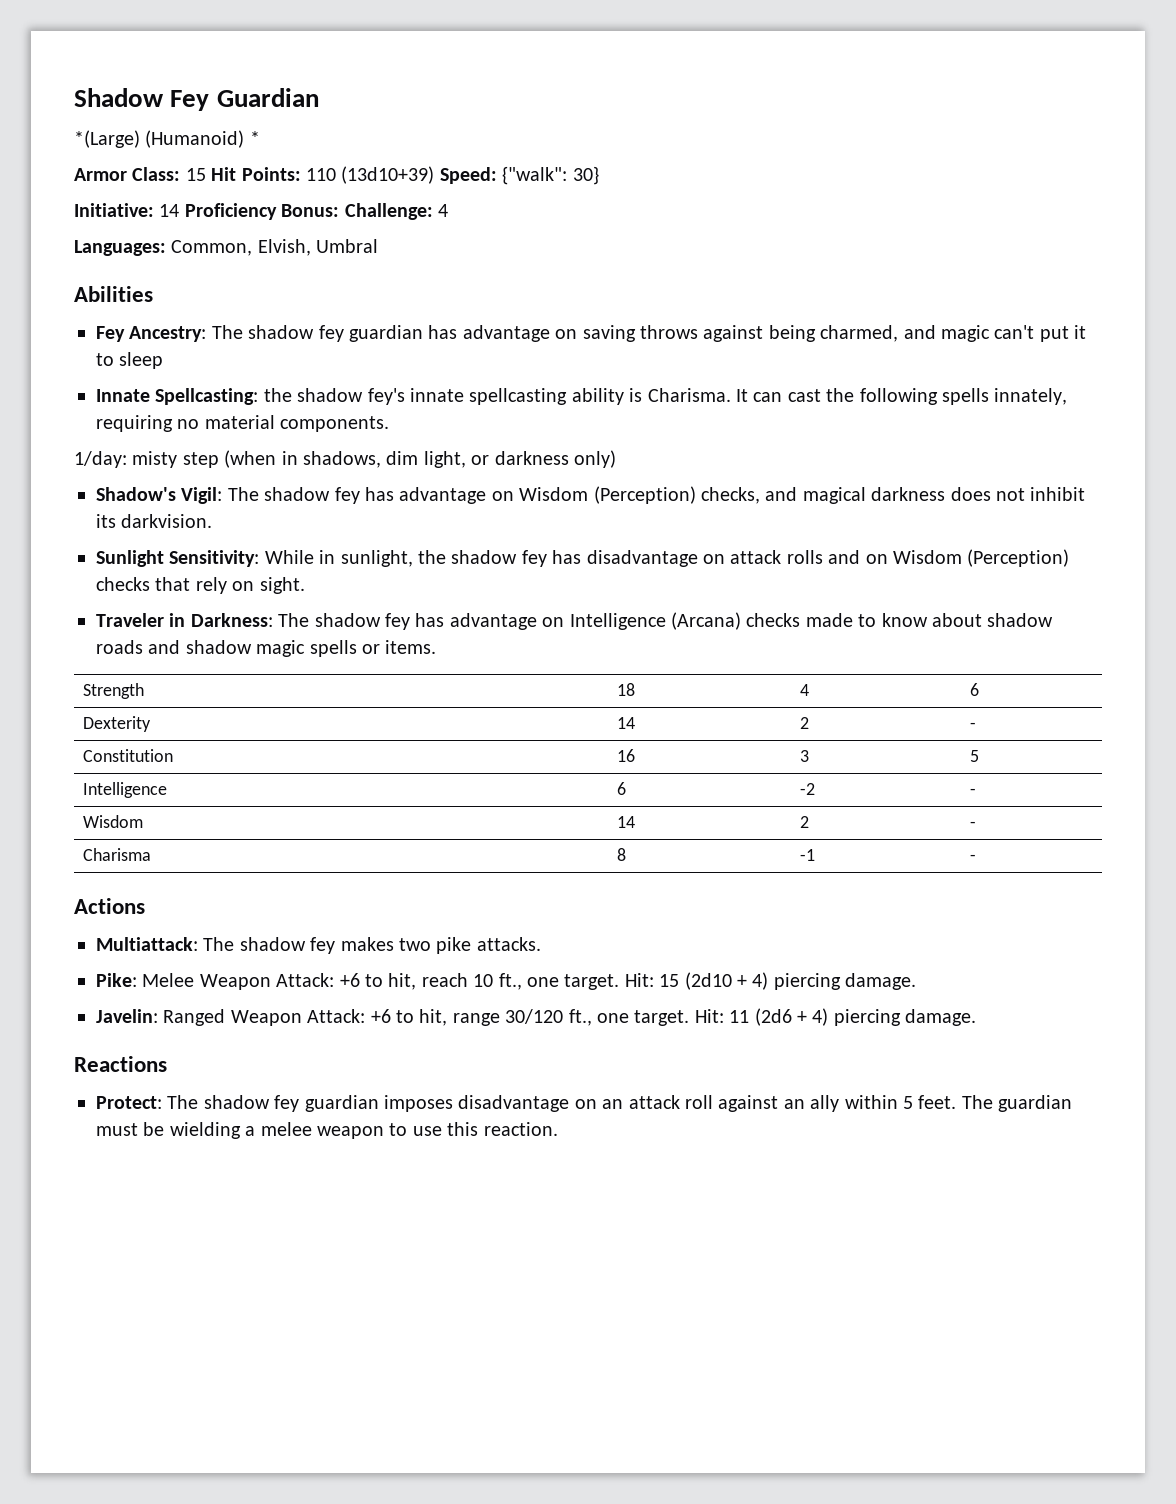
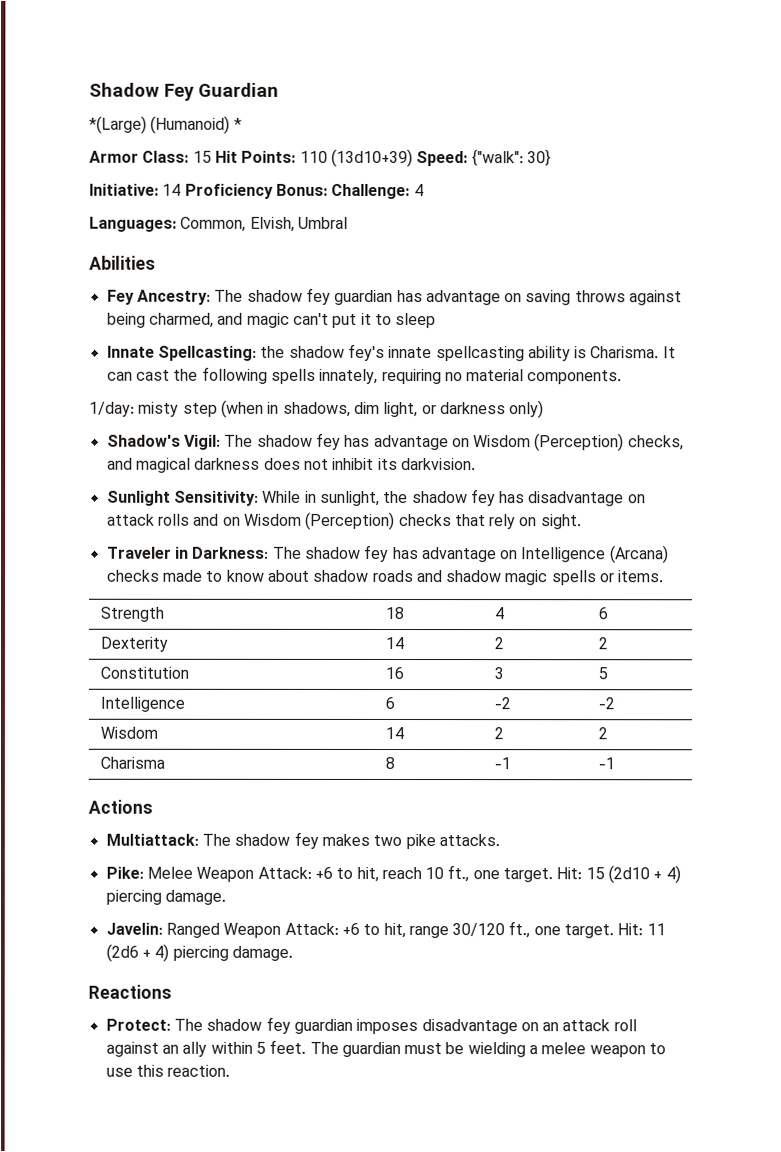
- Dexterity | 14 | 2 | -
+ Dexterity | 14 | 2 | 2
- Intelligence | 6 | -2 | -
+ Intelligence | 6 | -2 | -2
- Wisdom | 14 | 2 | -
+ Wisdom | 14 | 2 | 2
- Charisma | 8 | -1 | -
+ Charisma | 8 | -1 | -1

